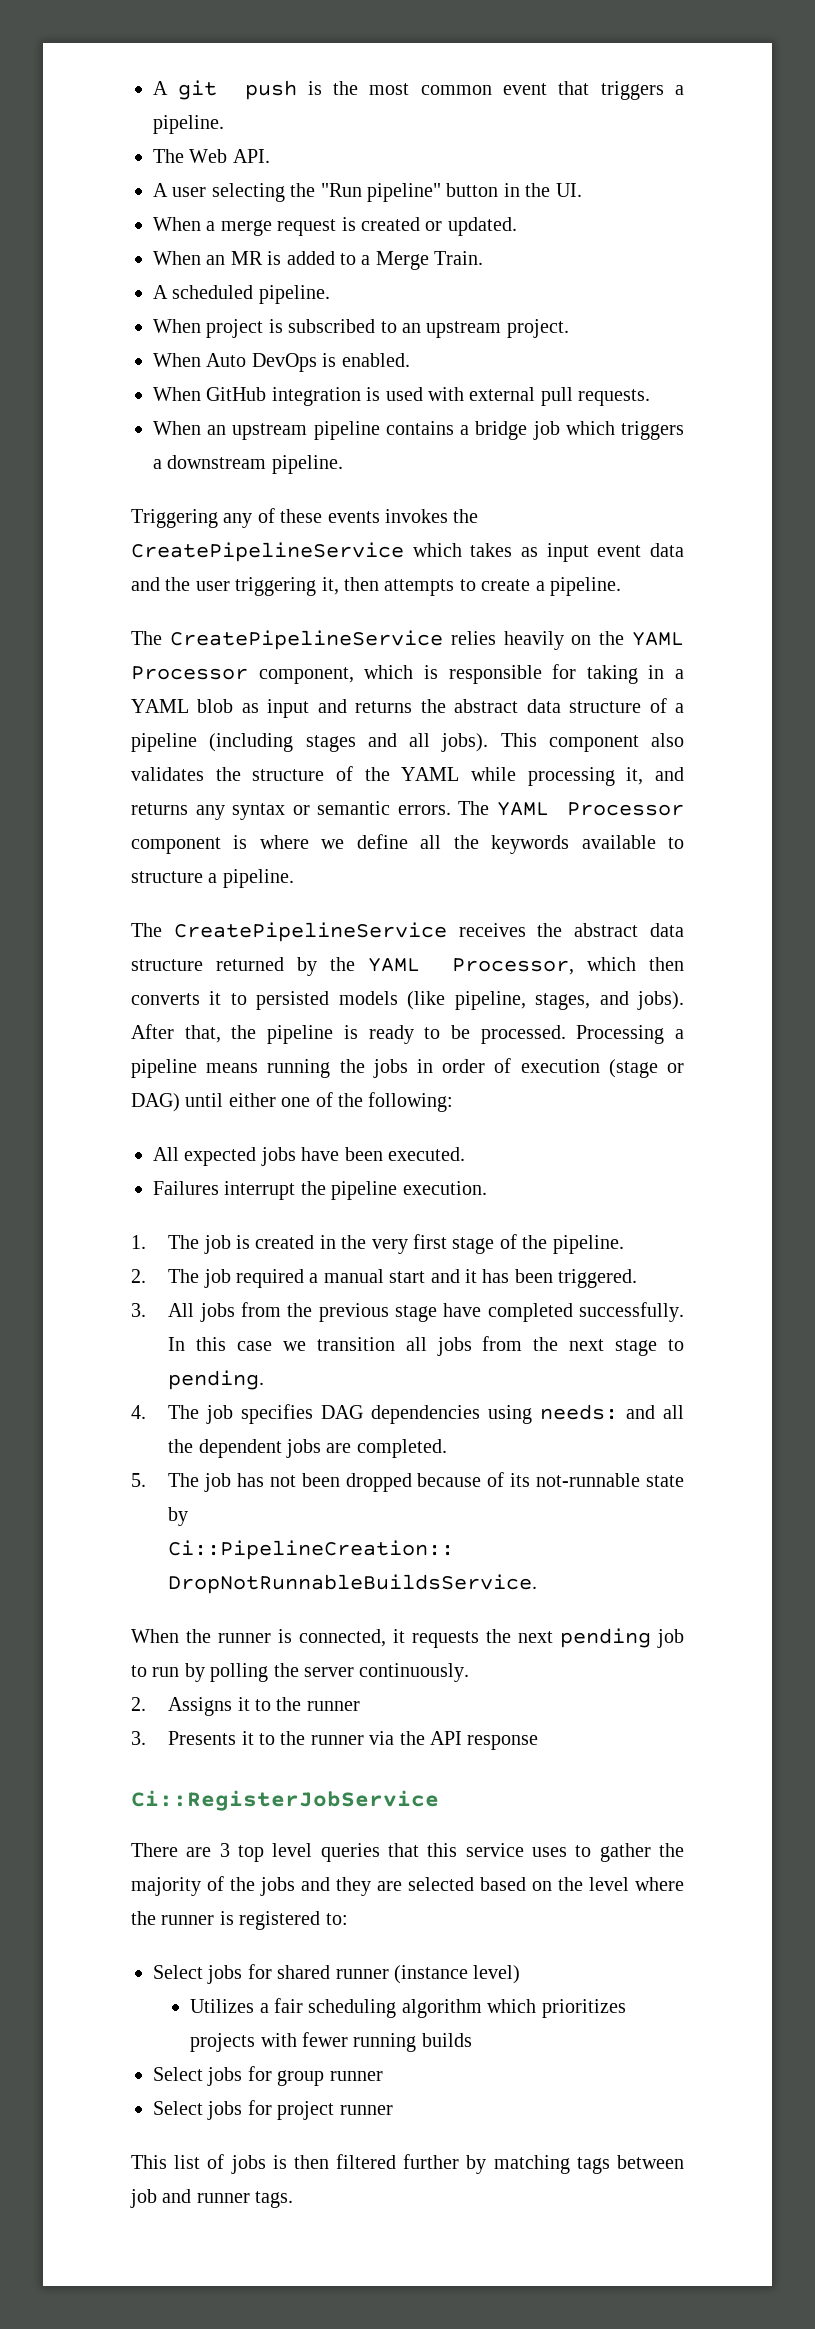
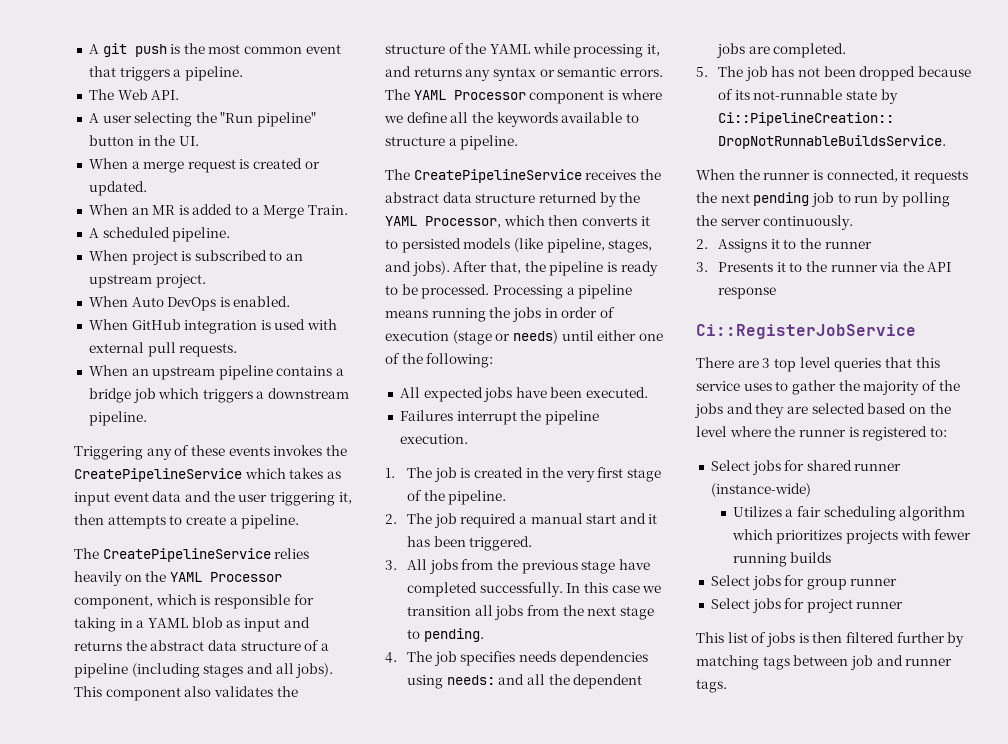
- Processing a pipeline means running the jobs in order of execution (stage or DAG) until either one of the following:
+ Processing a pipeline means running the jobs in order of execution (stage or needs) until either one of the following:
- 4. The job specifies DAG dependencies using needs: and all the dependent jobs are completed.
+ 4. The job specifies needs dependencies using needs: and all the dependent jobs are completed.
- Select jobs for shared runner (instance level)
+ Select jobs for shared runner (instance-wide)

